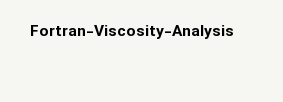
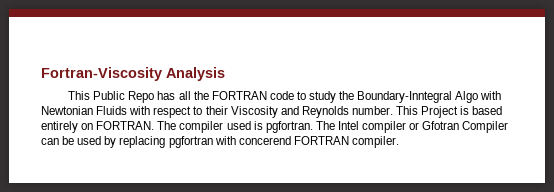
- Fortran-Viscosity-Analysis
+ Fortran-Viscosity Analysis
+ This Public Repo has all the FORTRAN code to study the Boundary-Inntegral Algo with Newtonian Fluids with respect to their Viscosity and Reynolds number. This Project is based entirely on FORTRAN. The compiler used is pgfortran. The Intel compiler or Gfotran Compiler can be used by replacing pgfortran with concerend FORTRAN compiler.

